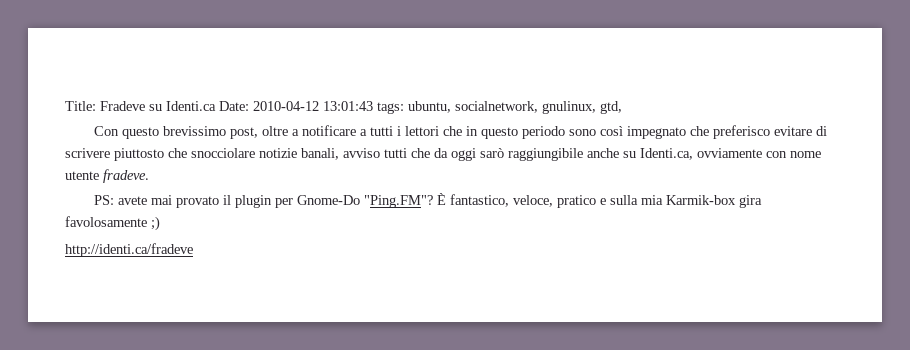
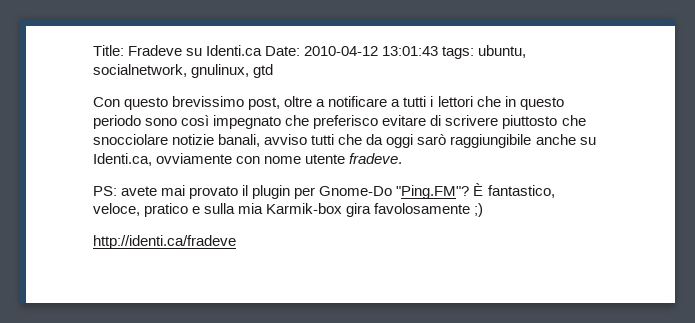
- Title: Fradeve su Identi.ca Date: 2010-04-12 13:01:43 tags: ubuntu, socialnetwork, gnulinux, gtd,
+ Title: Fradeve su Identi.ca Date: 2010-04-12 13:01:43 tags: ubuntu, socialnetwork, gnulinux, gtd

